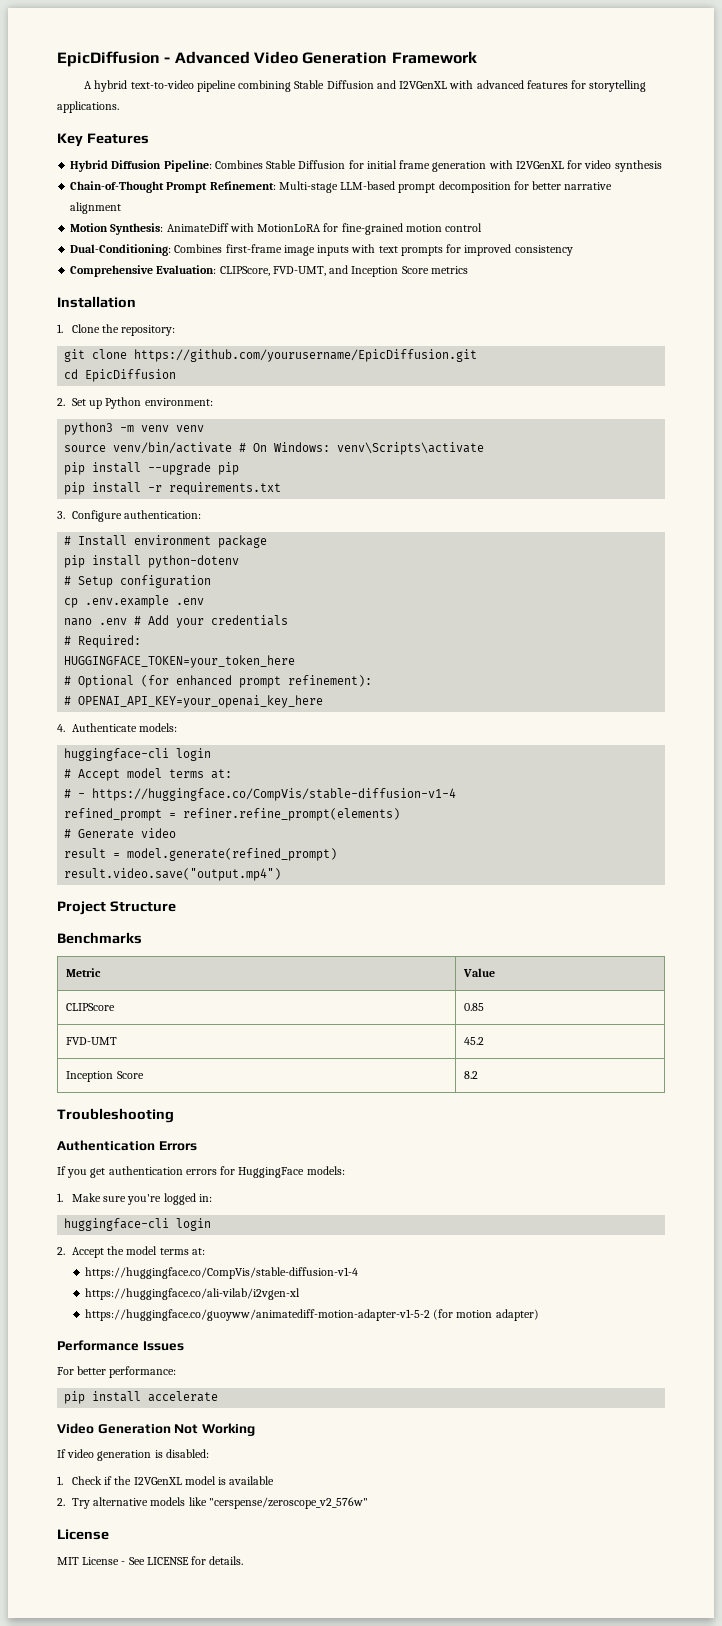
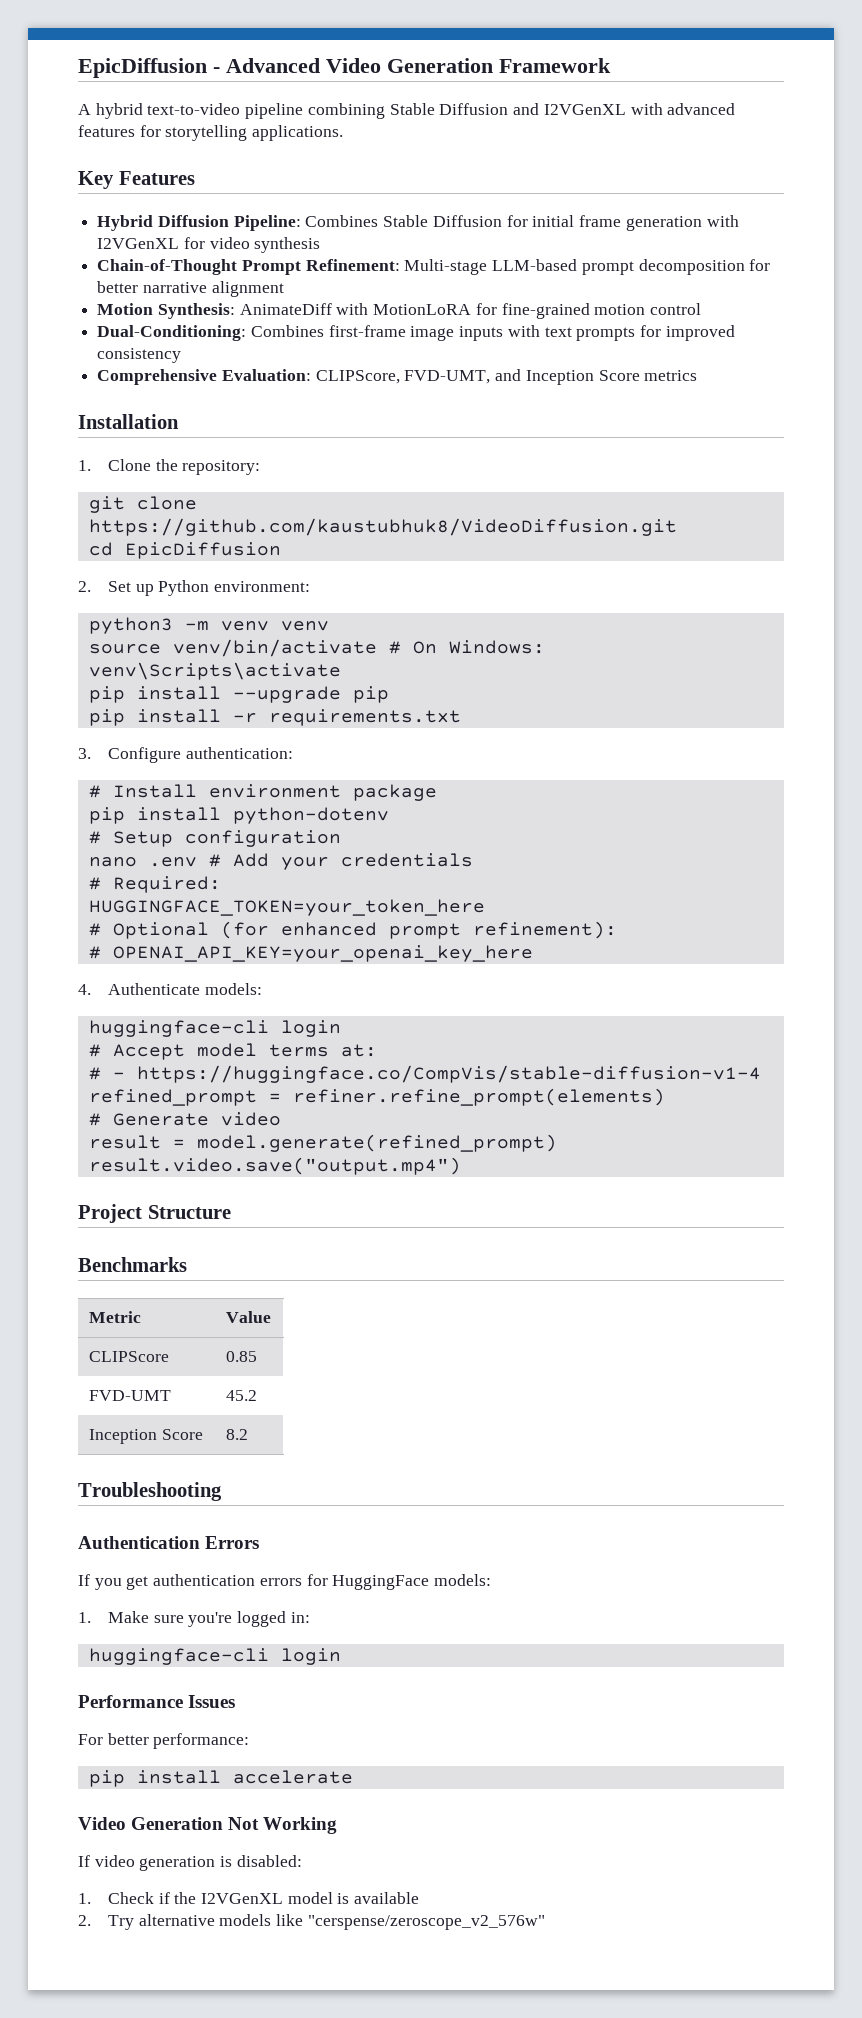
- git clone https://github.com/yourusername/EpicDiffusion.git
+ git clone https://github.com/kaustubhuk8/VideoDiffusion.git
- cp .env.example .env
- 2. Accept the model terms at:
- https://huggingface.co/CompVis/stable-diffusion-v1-4
- https://huggingface.co/ali-vilab/i2vgen-xl
- https://huggingface.co/guoyww/animatediff-motion-adapter-v1-5-2 (for motion adapter)
  2. Try alternative models like "cerspense/zeroscope_v2_576w"
- License
- MIT License - See LICENSE for details.

